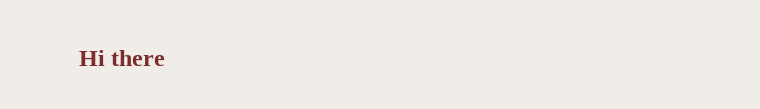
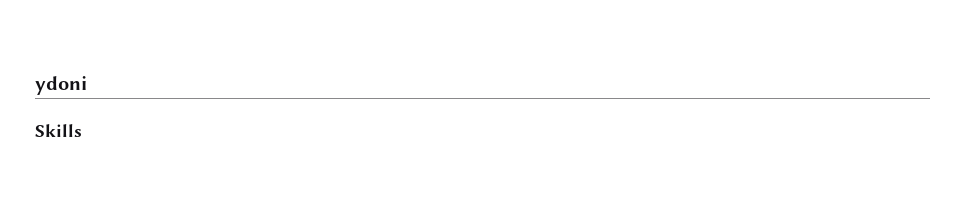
- Hi there
+ ydoni
+ Skills

